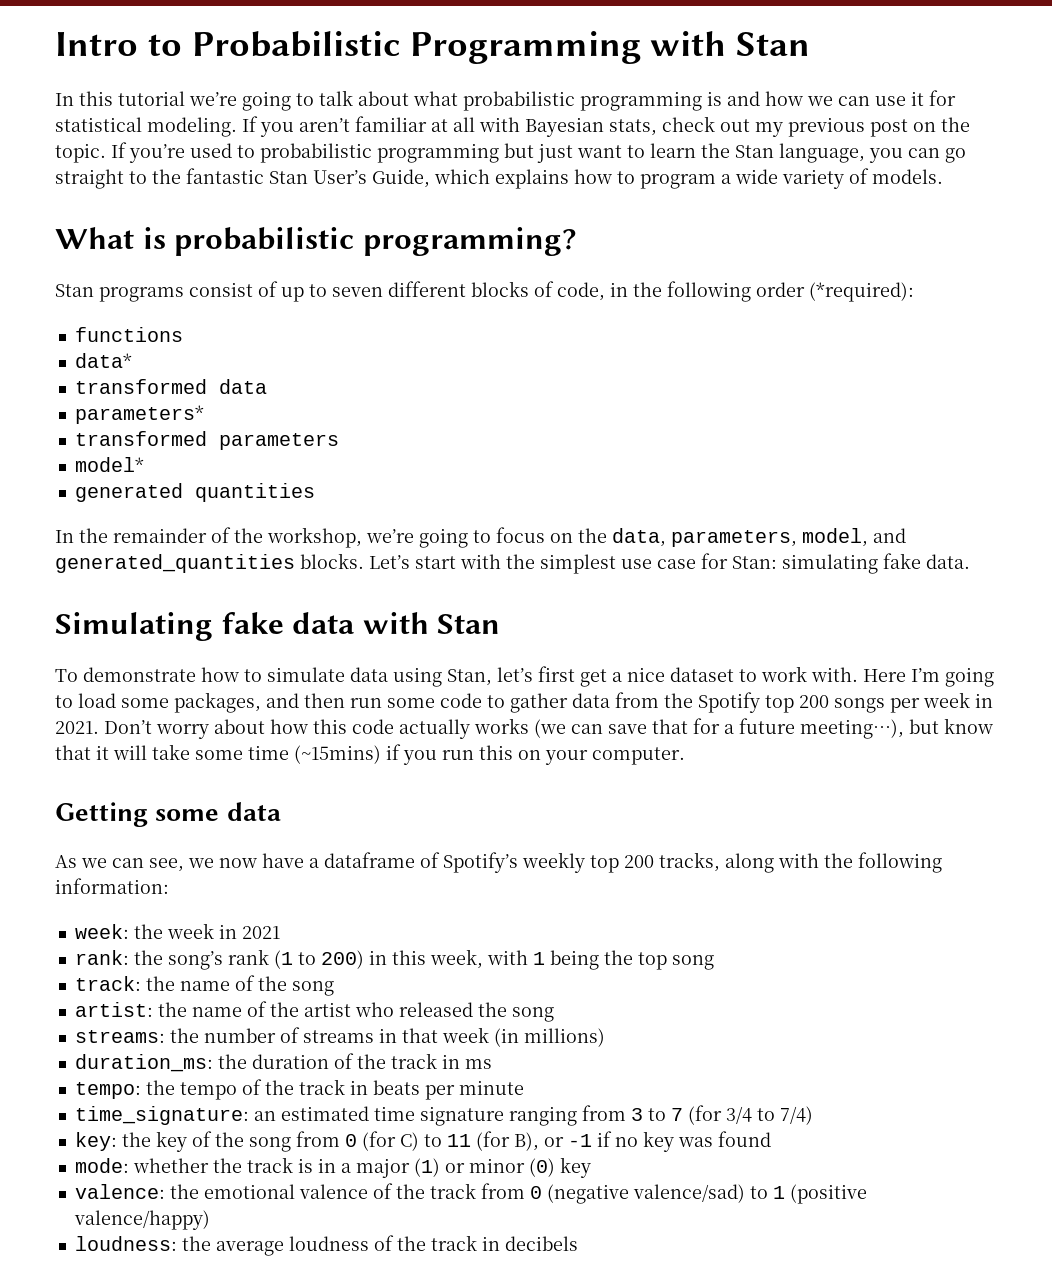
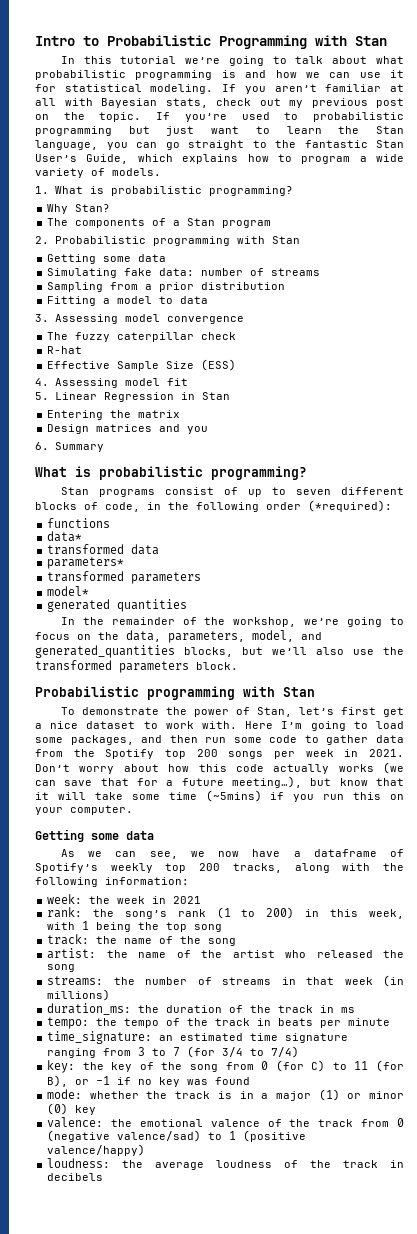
+ 1. What is probabilistic programming?
+ Why Stan?
+ The components of a Stan program
+ 2. Probabilistic programming with Stan
+ Getting some data
+ Simulating fake data: number of streams
+ Sampling from a prior distribution
+ Fitting a model to data
+ 3. Assessing model convergence
+ The fuzzy caterpillar check
+ R-hat
+ Effective Sample Size (ESS)
+ 4. Assessing model fit
+ 5. Linear Regression in Stan
+ Entering the matrix
+ Design matrices and you
+ 6. Summary
- In the remainder of the workshop, we’re going to focus on the data, parameters, model, and generated_quantities blocks. Let’s start with the simplest use case for Stan: simulating fake data.
- Simulating fake data with Stan
+ In the remainder of the workshop, we’re going to focus on the data, parameters, model, and generated_quantities blocks, but we’ll also use the transformed parameters block.
+ Probabilistic programming with Stan
- To demonstrate how to simulate data using Stan, let’s first get a nice dataset to work with.
+ To demonstrate the power of Stan, let’s first get a nice dataset to work with.
- Don’t worry about how this code actually works (we can save that for a future meeting…), but know that it will take some time (~15mins) if you run this on your computer.
+ Don’t worry about how this code actually works (we can save that for a future meeting…), but know that it will take some time (~5mins) if you run this on your computer.

